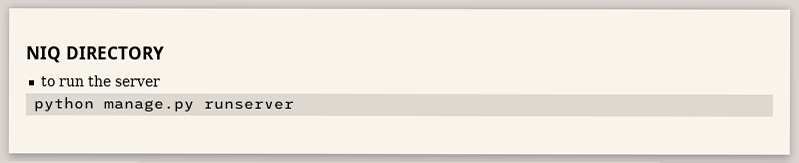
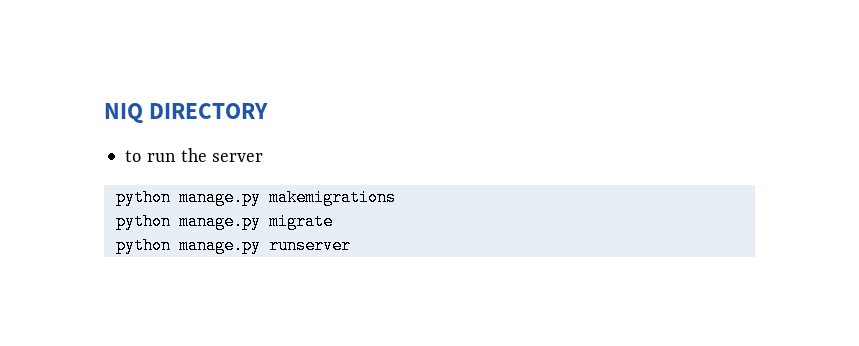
+ python manage.py makemigrations
+ python manage.py migrate

